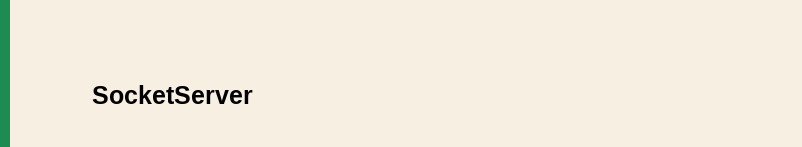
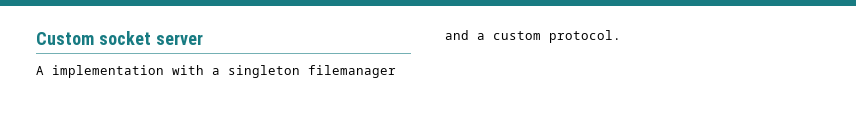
- SocketServer
+ Custom socket server
+ A implementation with a singleton filemanager and a custom protocol.

